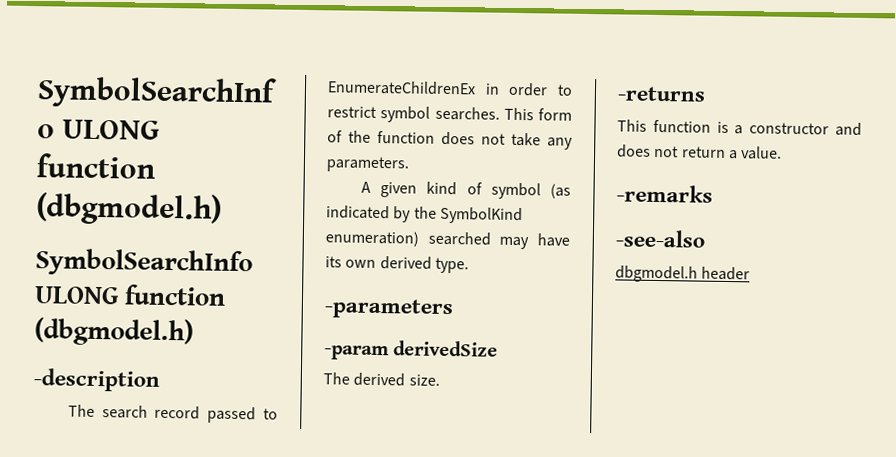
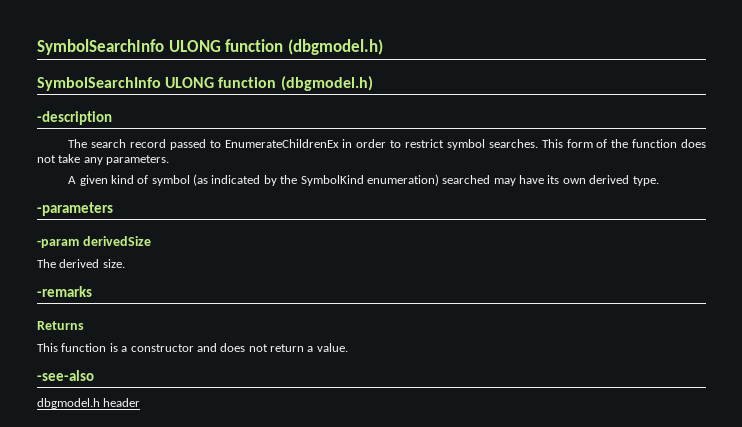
- -returns
+ -remarks
+ Returns
- -remarks

